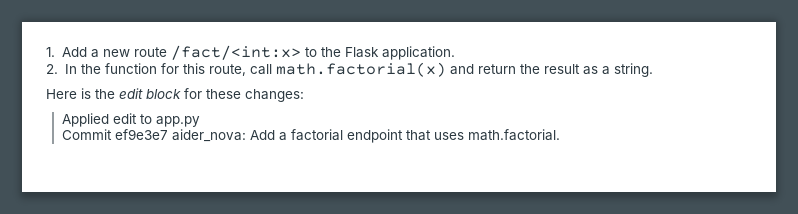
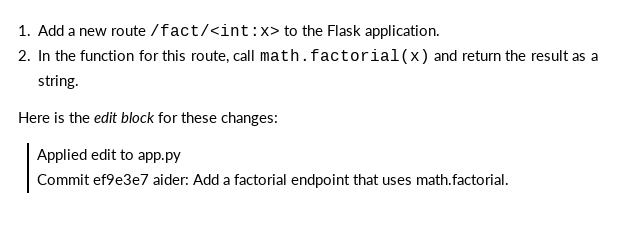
- Commit ef9e3e7 aider_nova: Add a factorial endpoint that uses math.factorial.
+ Commit ef9e3e7 aider: Add a factorial endpoint that uses math.factorial.

